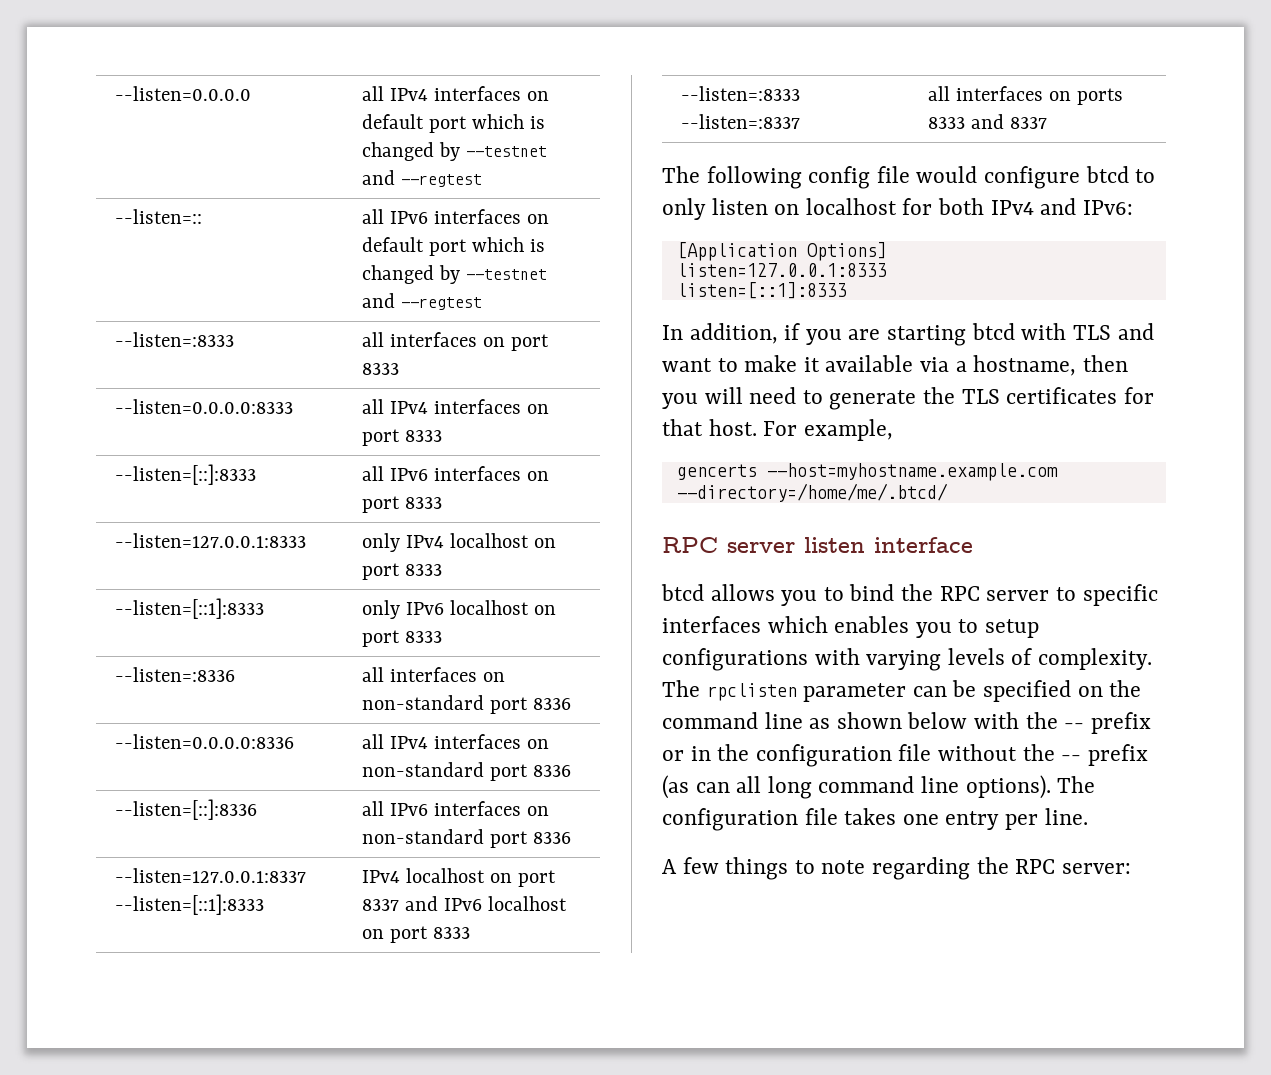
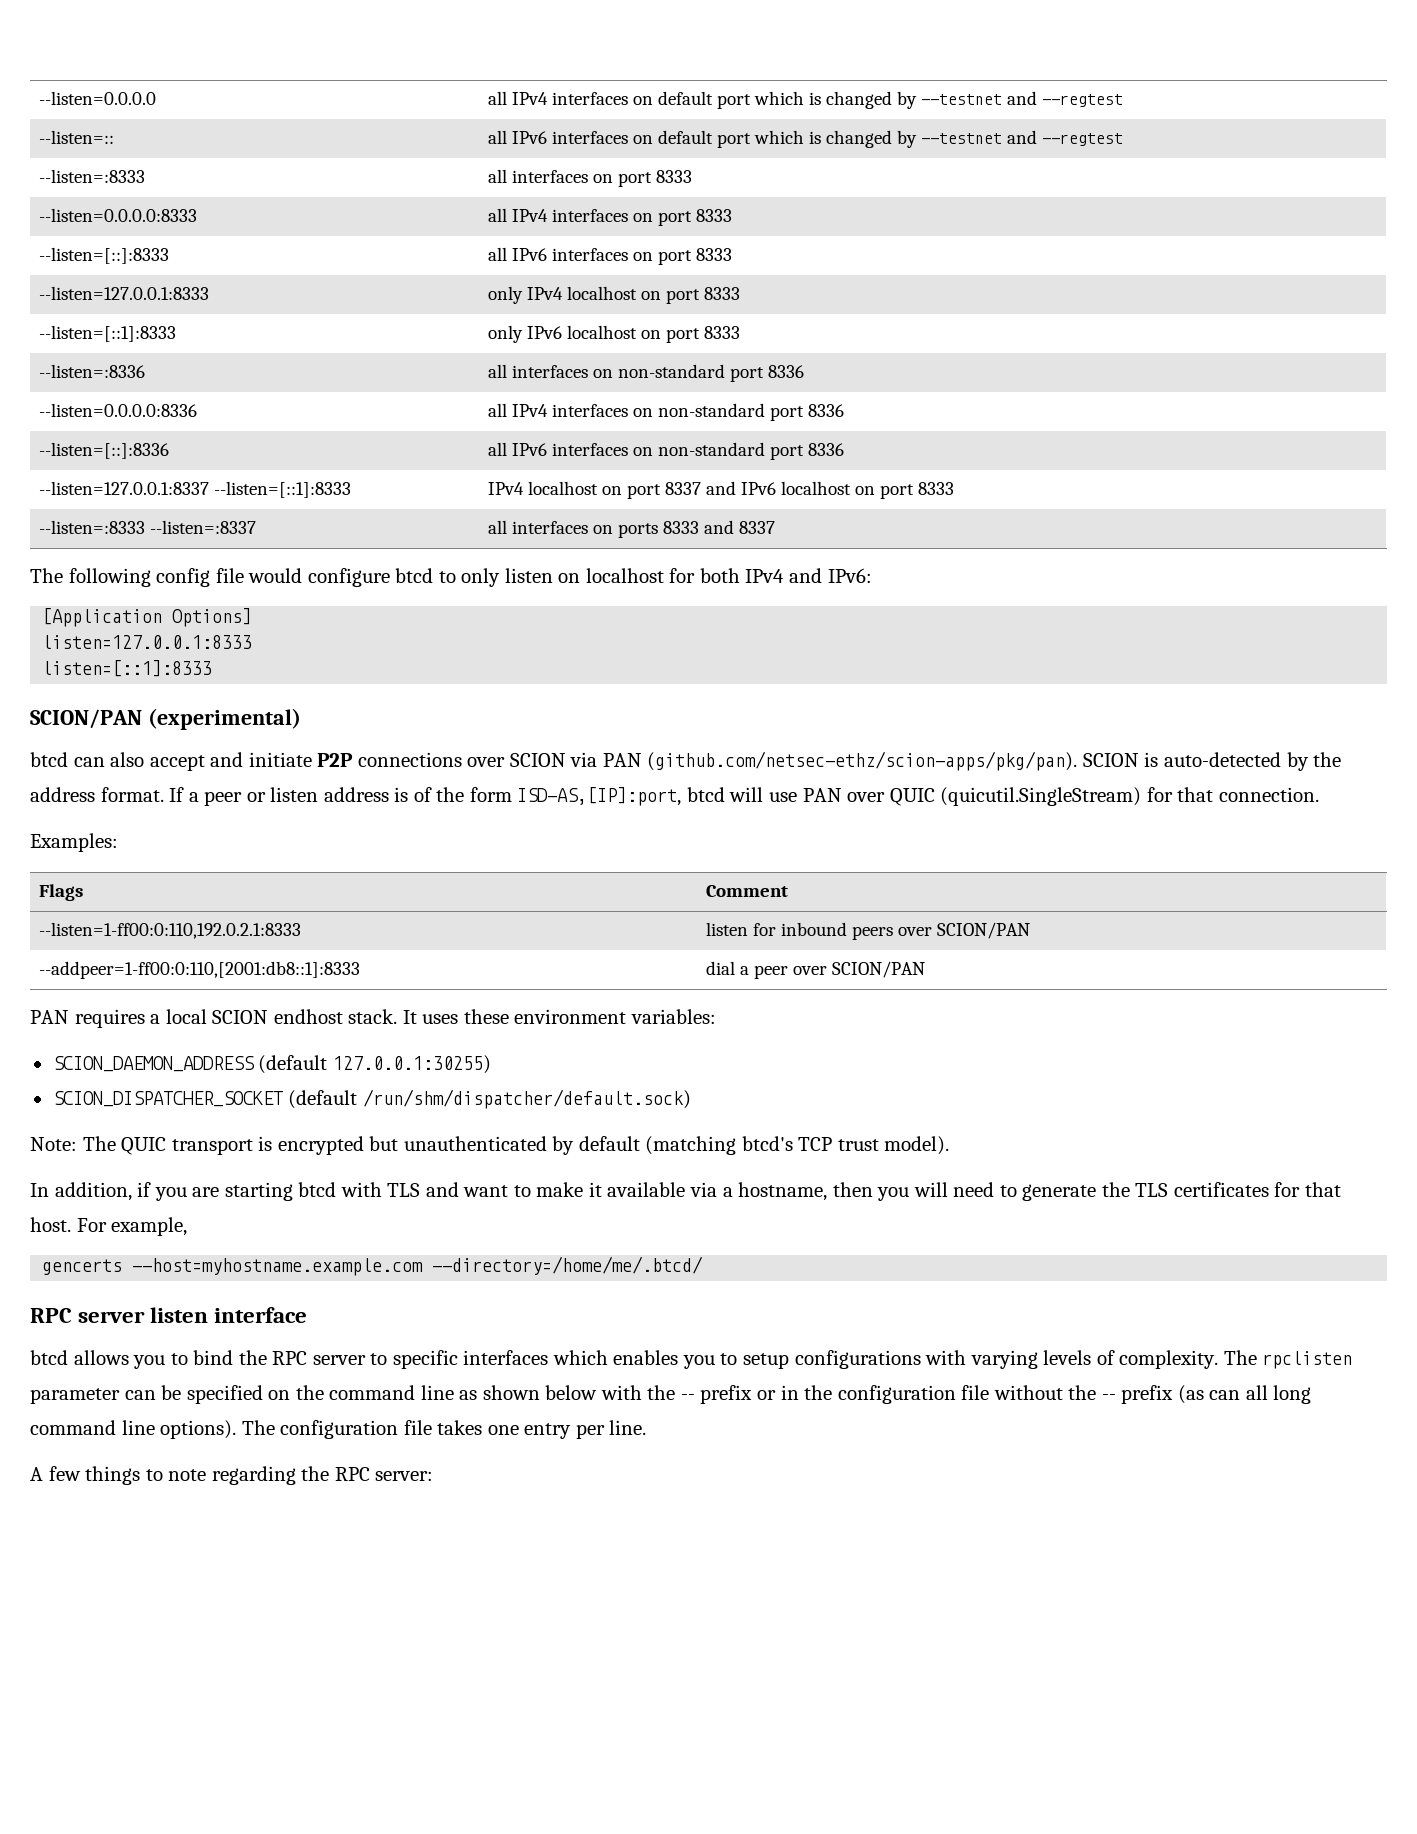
+ SCION/PAN (experimental)
+ btcd can also accept and initiate P2P connections over SCION via PAN (github.com/netsec-ethz/scion-apps/pkg/pan). SCION is auto-detected by the address format. If a peer or listen address is of the form ISD-AS,[IP]:port, btcd will use PAN over QUIC (quicutil.SingleStream) for that connection.
+ Examples:
+ Flags | Comment
+ --listen=1-ff00:0:110,192.0.2.1:8333 | listen for inbound peers over SCION/PAN
+ --addpeer=1-ff00:0:110,[2001:db8::1]:8333 | dial a peer over SCION/PAN
+ PAN requires a local SCION endhost stack. It uses these environment variables:
+ SCION_DAEMON_ADDRESS (default 127.0.0.1:30255)
+ SCION_DISPATCHER_SOCKET (default /run/shm/dispatcher/default.sock)
+ Note: The QUIC transport is encrypted but unauthenticated by default (matching btcd's TCP trust model).

